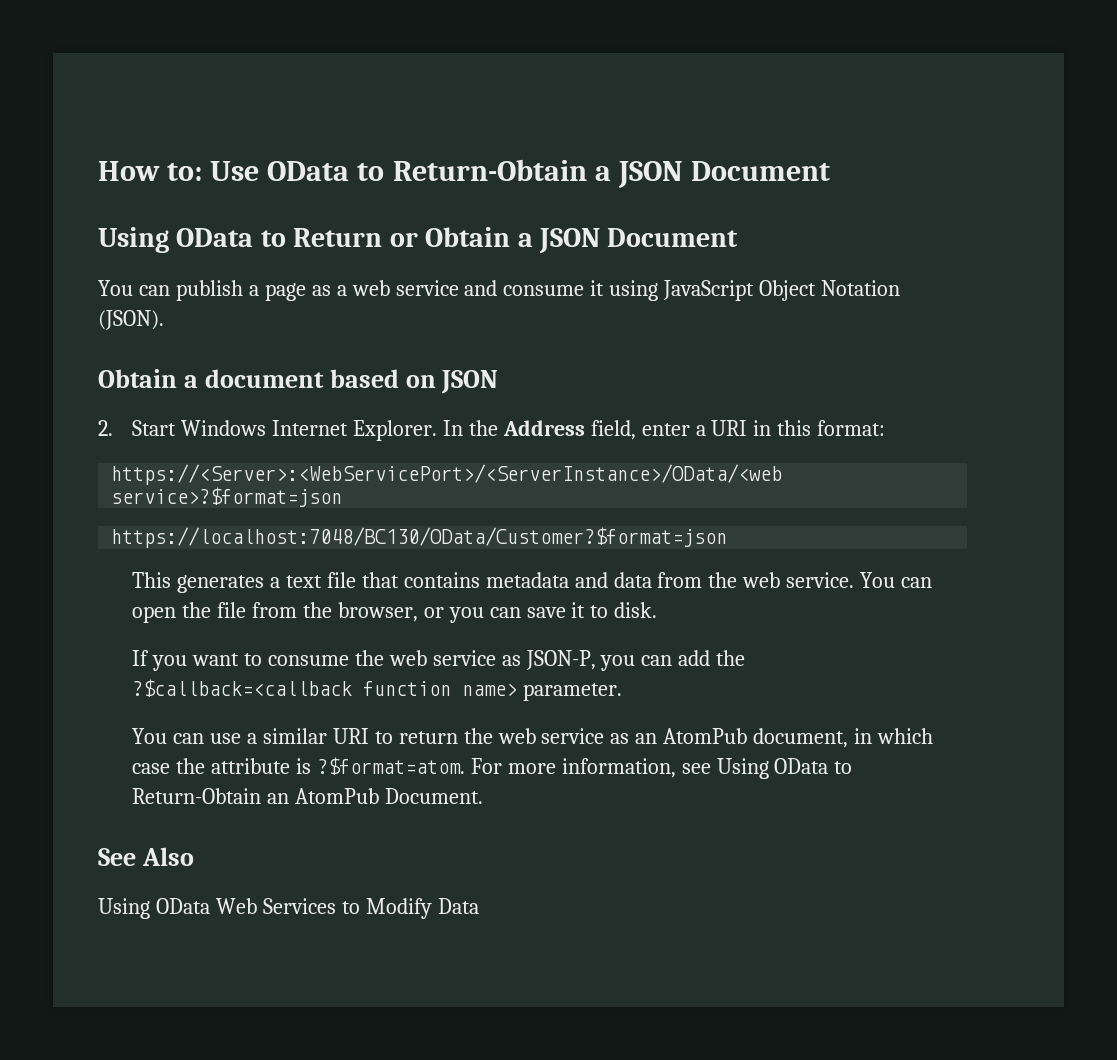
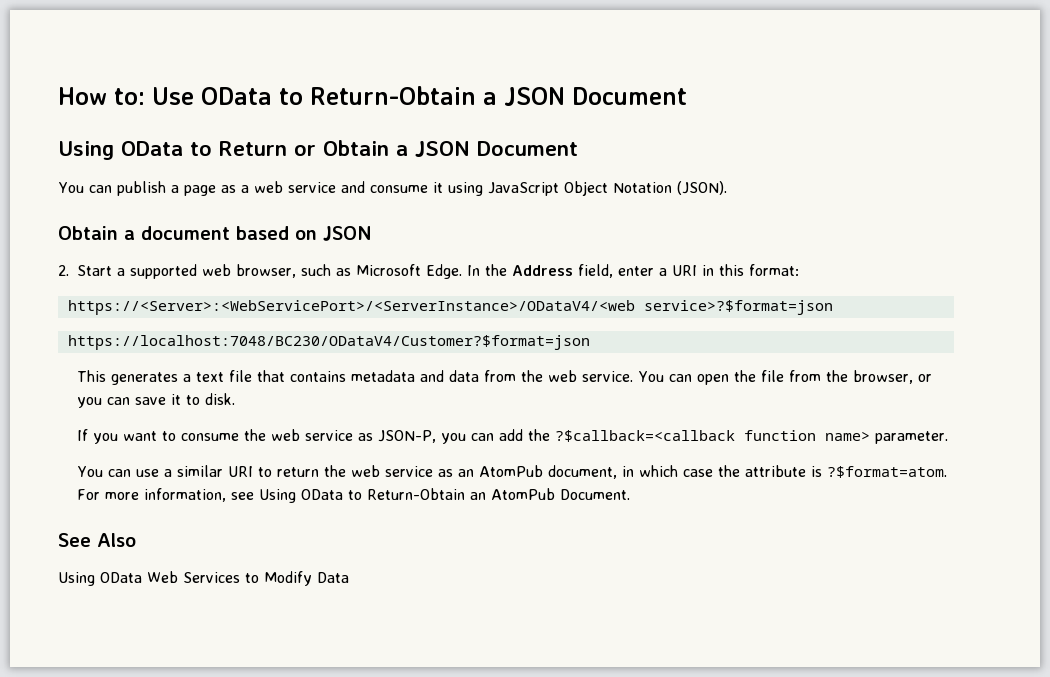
- 2. Start Windows Internet Explorer.
+ 2. Start a supported web browser, such as Microsoft Edge.
- https://<Server>:<WebServicePort>/<ServerInstance>/OData/<web service>?$format=json
+ https://<Server>:<WebServicePort>/<ServerInstance>/ODataV4/<web service>?$format=json
- https://localhost:7048/BC130/OData/Customer?$format=json
+ https://localhost:7048/BC230/ODataV4/Customer?$format=json

